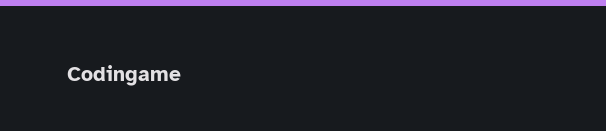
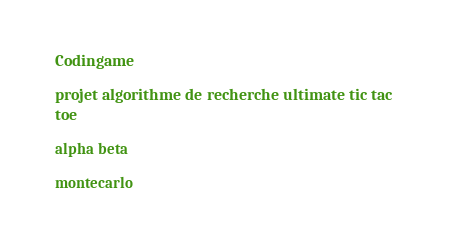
+ projet algorithme de recherche ultimate tic tac toe
+ alpha beta
+ montecarlo

